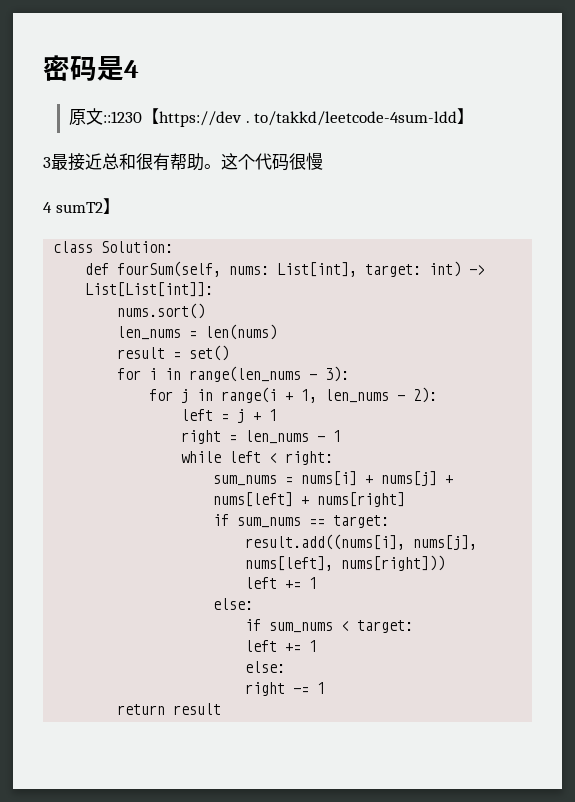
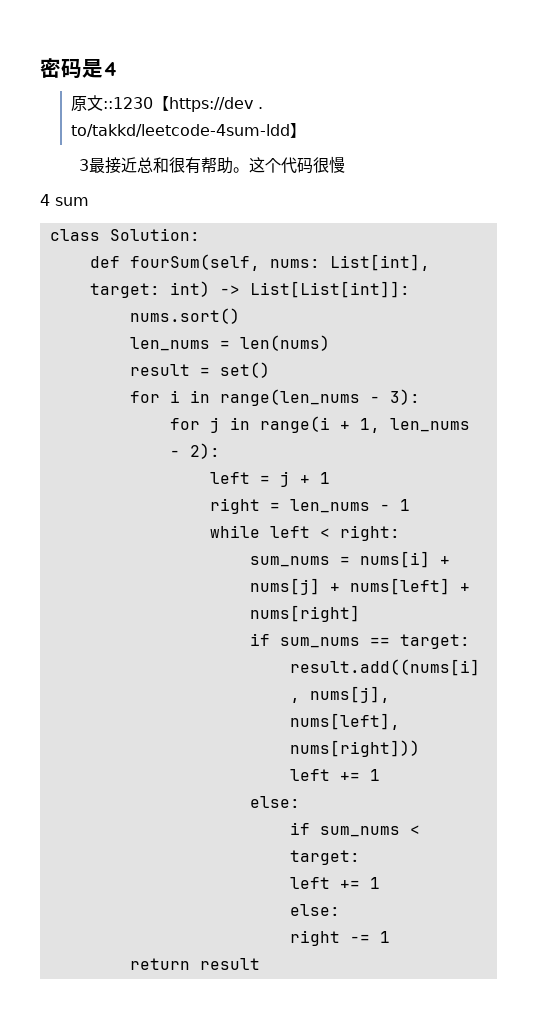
- 4 sumT2】
+ 4 sum

